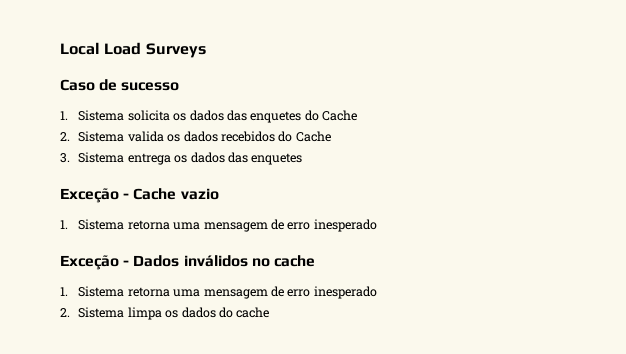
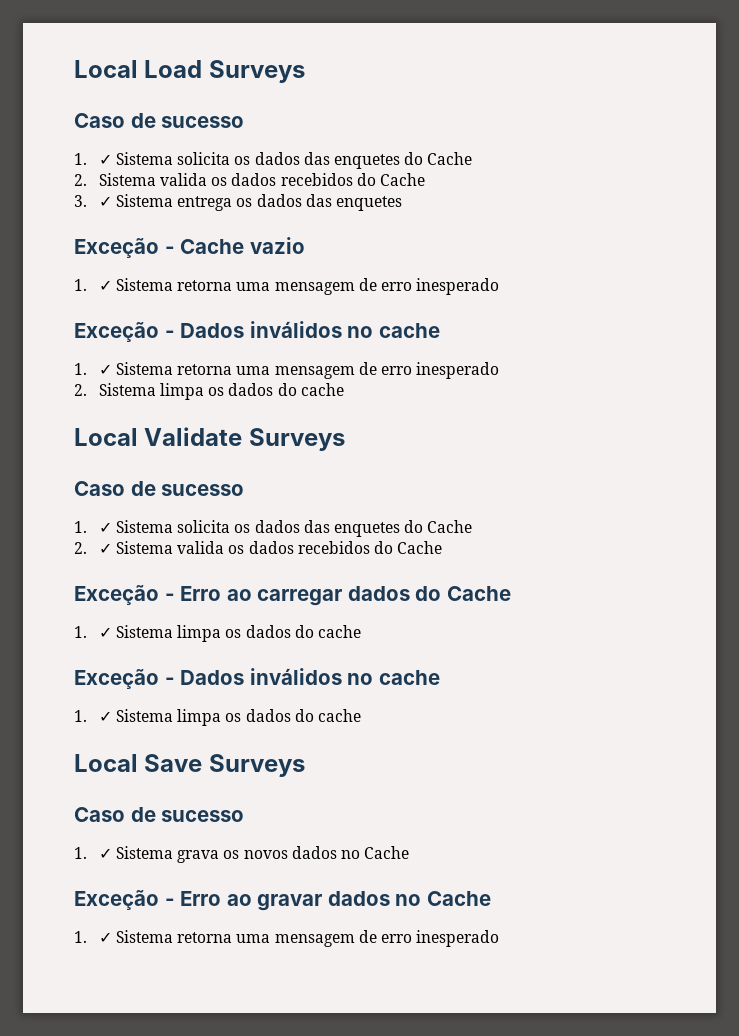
  Local Load Surveys
  Caso de sucesso
- 1. Sistema solicita os dados das enquetes do Cache
+ 1. ✓ Sistema solicita os dados das enquetes do Cache
- 3. Sistema entrega os dados das enquetes
+ 3. ✓ Sistema entrega os dados das enquetes
  Exceção - Cache vazio
- 1. Sistema retorna uma mensagem de erro inesperado
+ 1. ✓ Sistema retorna uma mensagem de erro inesperado
  Exceção - Dados inválidos no cache
- 1. Sistema retorna uma mensagem de erro inesperado
+ 1. ✓ Sistema retorna uma mensagem de erro inesperado
+ Local Validate Surveys
+ Caso de sucesso
+ 1. ✓ Sistema solicita os dados das enquetes do Cache
+ 2. ✓ Sistema valida os dados recebidos do Cache
+ Exceção - Erro ao carregar dados do Cache
+ 1. ✓ Sistema limpa os dados do cache
+ Exceção - Dados inválidos no cache
+ 1. ✓ Sistema limpa os dados do cache
+ Local Save Surveys
+ Caso de sucesso
+ 1. ✓ Sistema grava os novos dados no Cache
+ Exceção - Erro ao gravar dados no Cache
+ 1. ✓ Sistema retorna uma mensagem de erro inesperado

